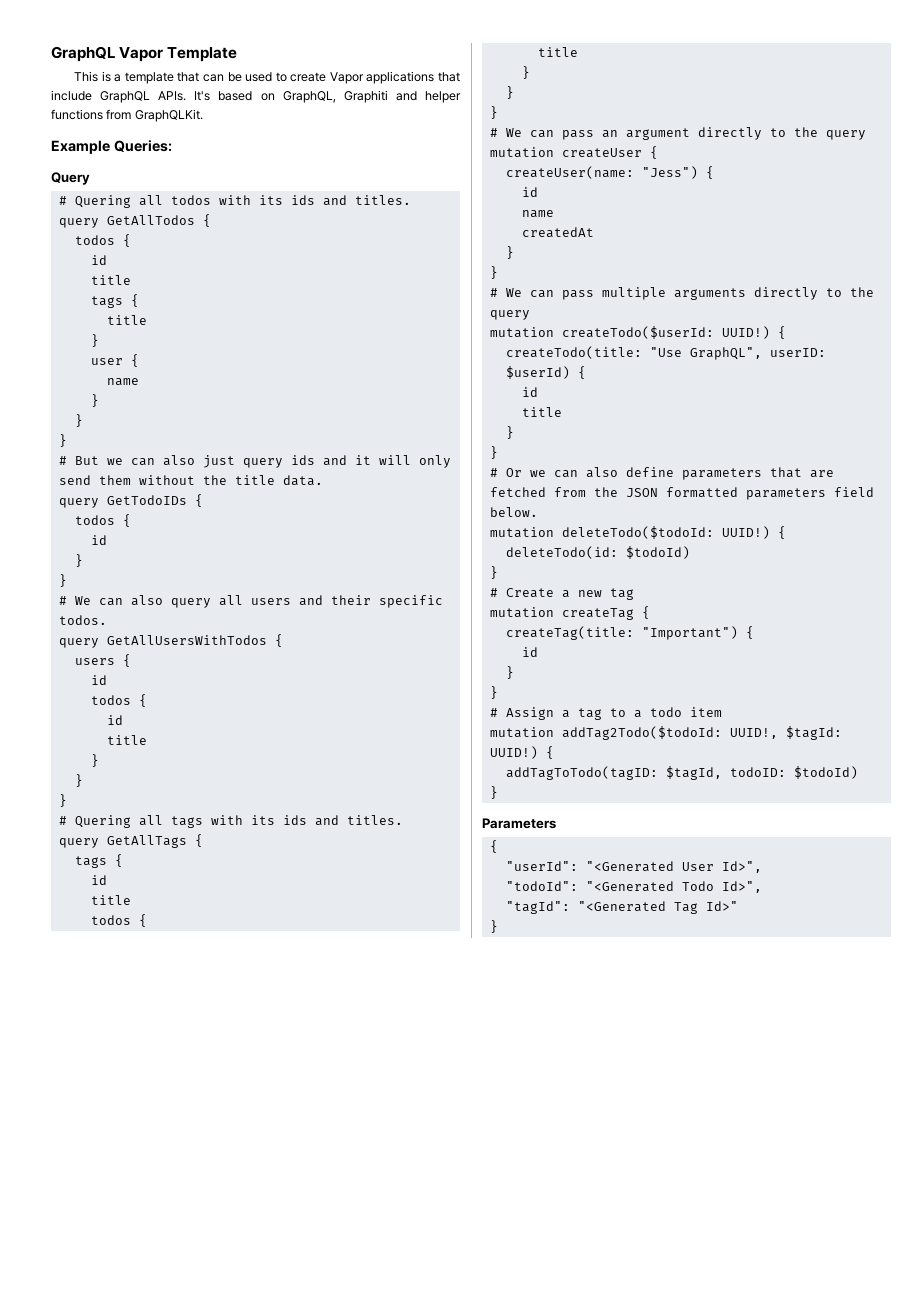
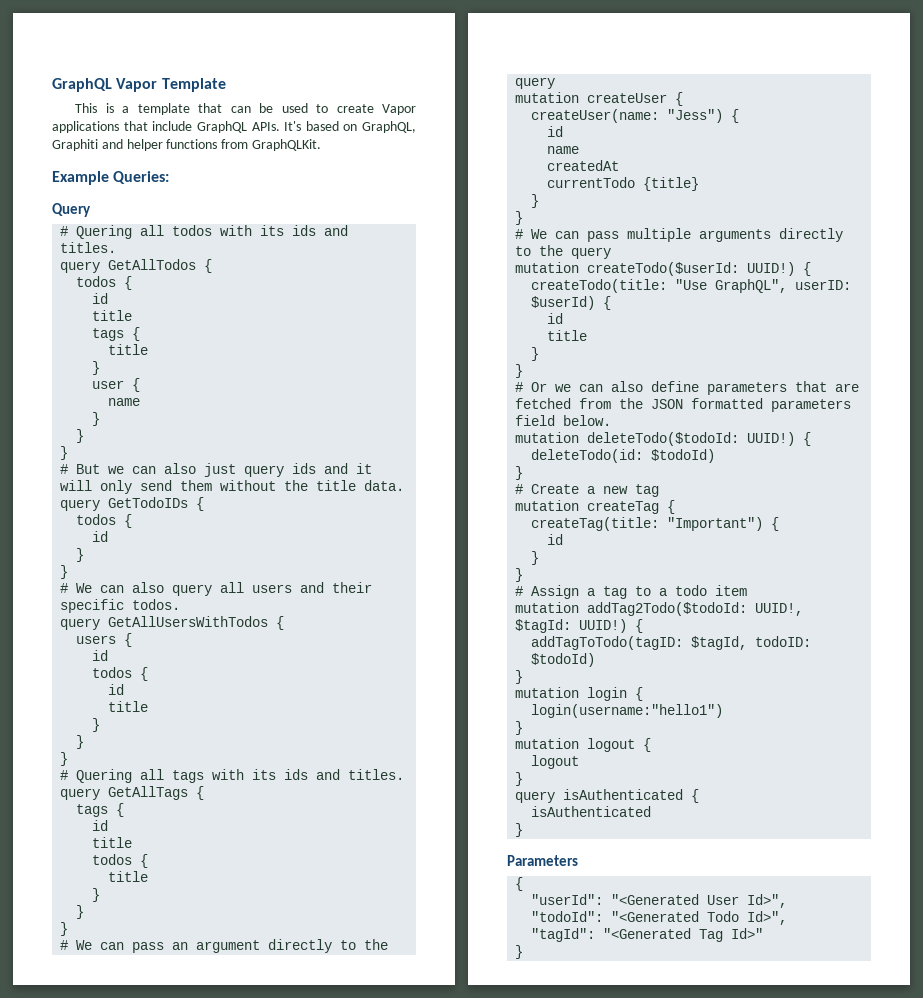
+ currentTodo {title}
+ mutation login {
+ login(username:"hello1")
+ }
+ mutation logout {
+ logout
+ }
+ query isAuthenticated {
+ isAuthenticated
+ }

